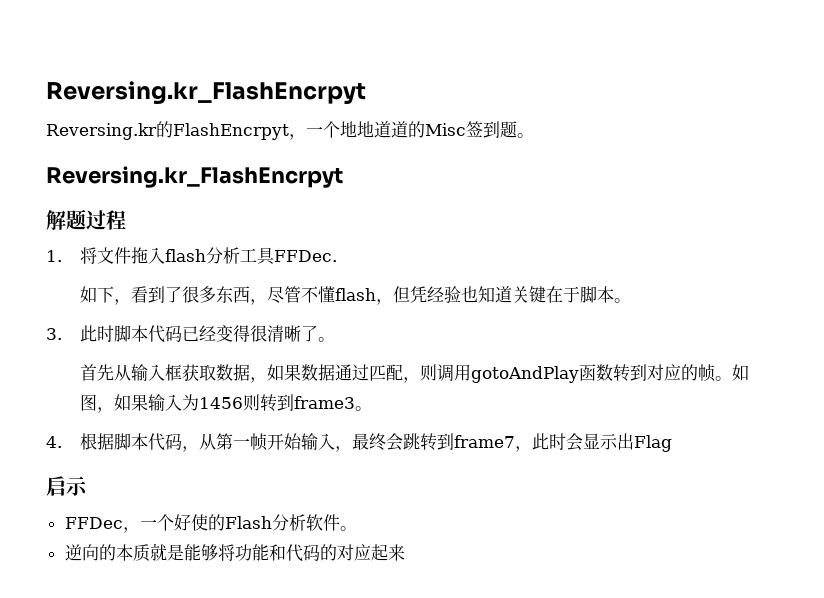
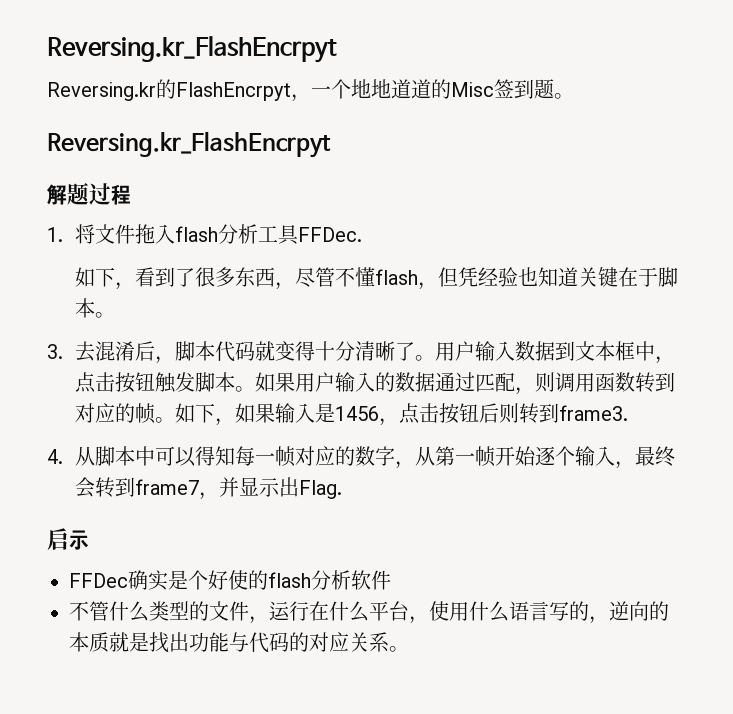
- 3.此时脚本代码已经变得很清晰了。
- 首先从输入框获取数据，如果数据通过匹配，则调用gotoAndPlay函数转到对应的帧。
+ 3.去混淆后，脚本代码就变得十分清晰了。用户输入数据到文本框中，点击按钮触发脚本。如果用户输入的数据通过匹配，则调用函数转到对应的帧。
- 如图，如果输入为1456则转到frame3。
- 4.根据脚本代码，从第一帧开始输入，最终会跳转到frame7，此时会显示出Flag
+ 如下，如果输入是1456，点击按钮后则转到frame3.
+ 4.从脚本中可以得知每一帧对应的数字，从第一帧开始逐个输入，最终会转到frame7，并显示出Flag.
- FFDec，一个好使的Flash分析软件。
- 逆向的本质就是能够将功能和代码的对应起来
+ FFDec确实是个好使的flash分析软件
+ 不管什么类型的文件，运行在什么平台，使用什么语言写的，逆向的本质就是找出功能与代码的对应关系。

